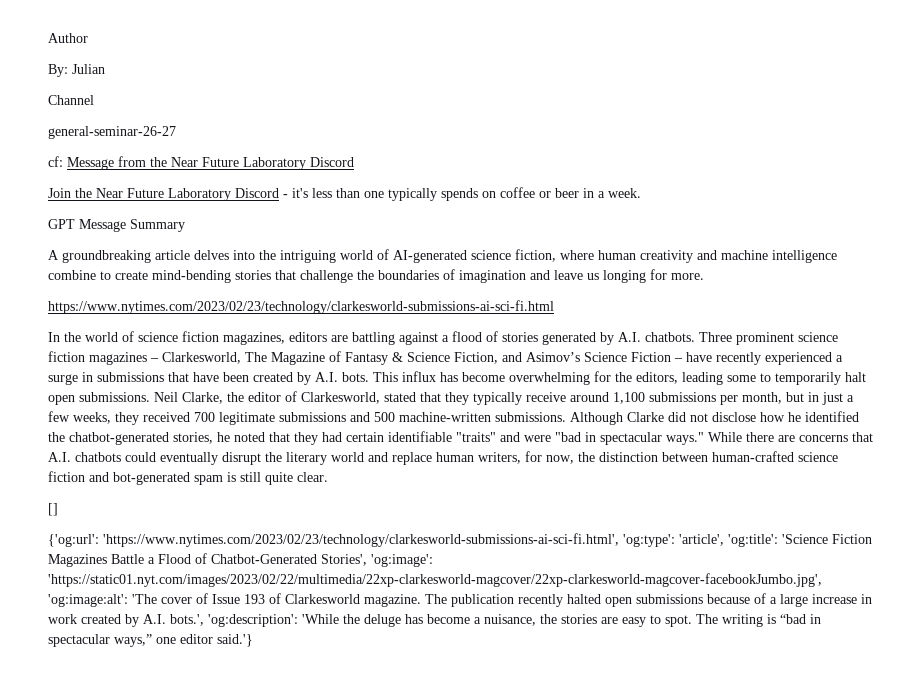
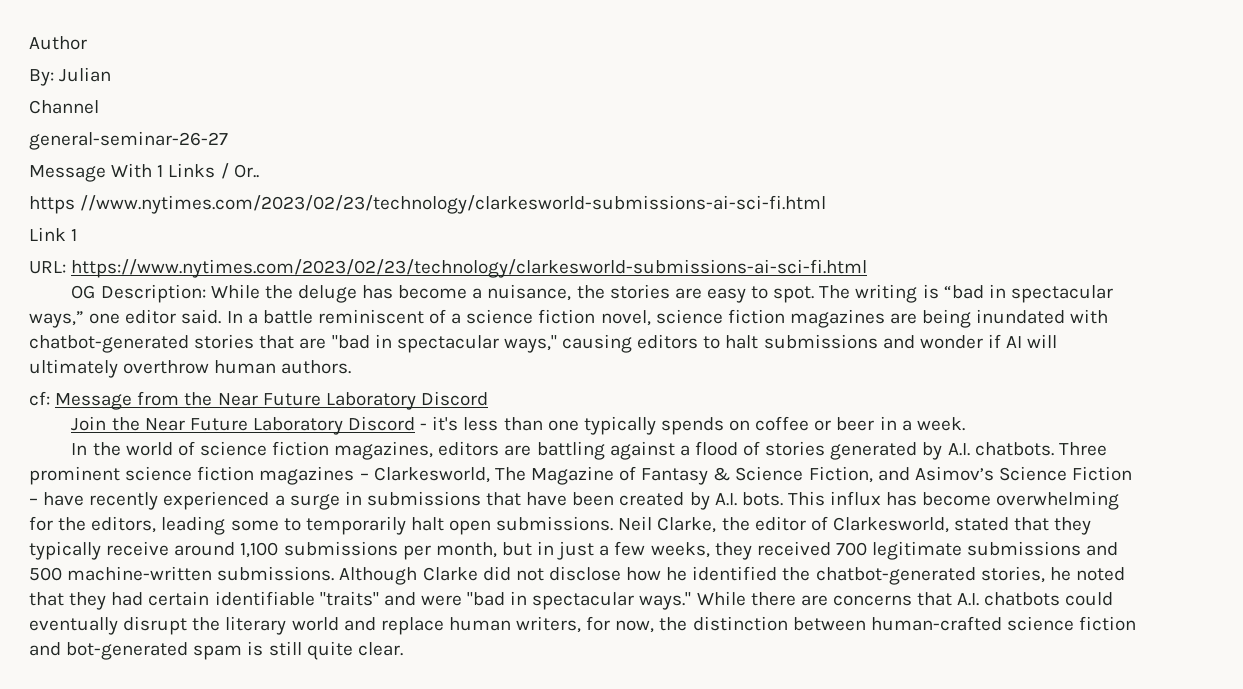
+ Message With 1 Links / Or..
+ https //www.nytimes.com/2023/02/23/technology/clarkesworld-submissions-ai-sci-fi.html
+ Link 1
+ URL: https://www.nytimes.com/2023/02/23/technology/clarkesworld-submissions-ai-sci-fi.html
+ OG Description: While the deluge has become a nuisance, the stories are easy to spot. The writing is “bad in spectacular ways,” one editor said. In a battle reminiscent of a science fiction novel, science fiction magazines are being inundated with chatbot-generated stories that are "bad in spectacular ways," causing editors to halt submissions and wonder if AI will ultimately overthrow human authors.
- GPT Message Summary
- A groundbreaking article delves into the intriguing world of AI-generated science fiction, where human creativity and machine intelligence combine to create mind-bending stories that challenge the boundaries of imagination and leave us longing for more.
- https://www.nytimes.com/2023/02/23/technology/clarkesworld-submissions-ai-sci-fi.html
- []
- {'og:url': 'https://www.nytimes.com/2023/02/23/technology/clarkesworld-submissions-ai-sci-fi.html', 'og:type': 'article', 'og:title': 'Science Fiction Magazines Battle a Flood of Chatbot-Generated Stories', 'og:image': 'https://static01.nyt.com/images/2023/02/22/multimedia/22xp-clarkesworld-magcover/22xp-clarkesworld-magcover-facebookJumbo.jpg', 'og:image:alt': 'The cover of Issue 193 of Clarkesworld magazine. The publication recently halted open submissions because of a large increase in work created by A.I. bots.', 'og:description': 'While the deluge has become a nuisance, the stories are easy to spot. The writing is “bad in spectacular ways,” one editor said.'}

